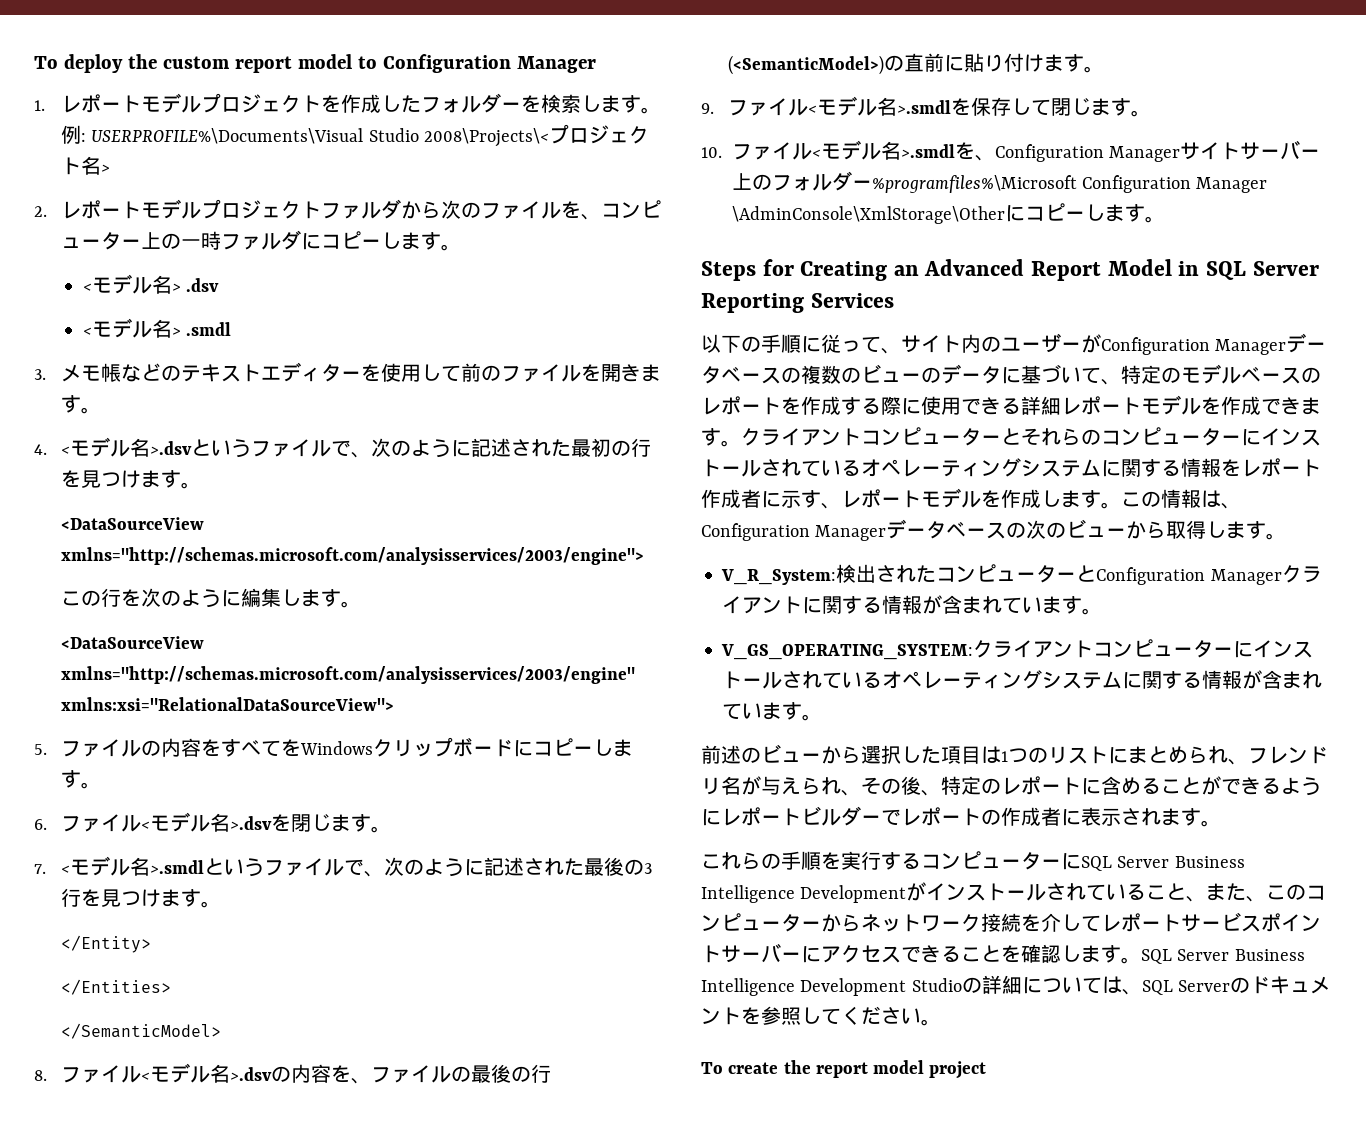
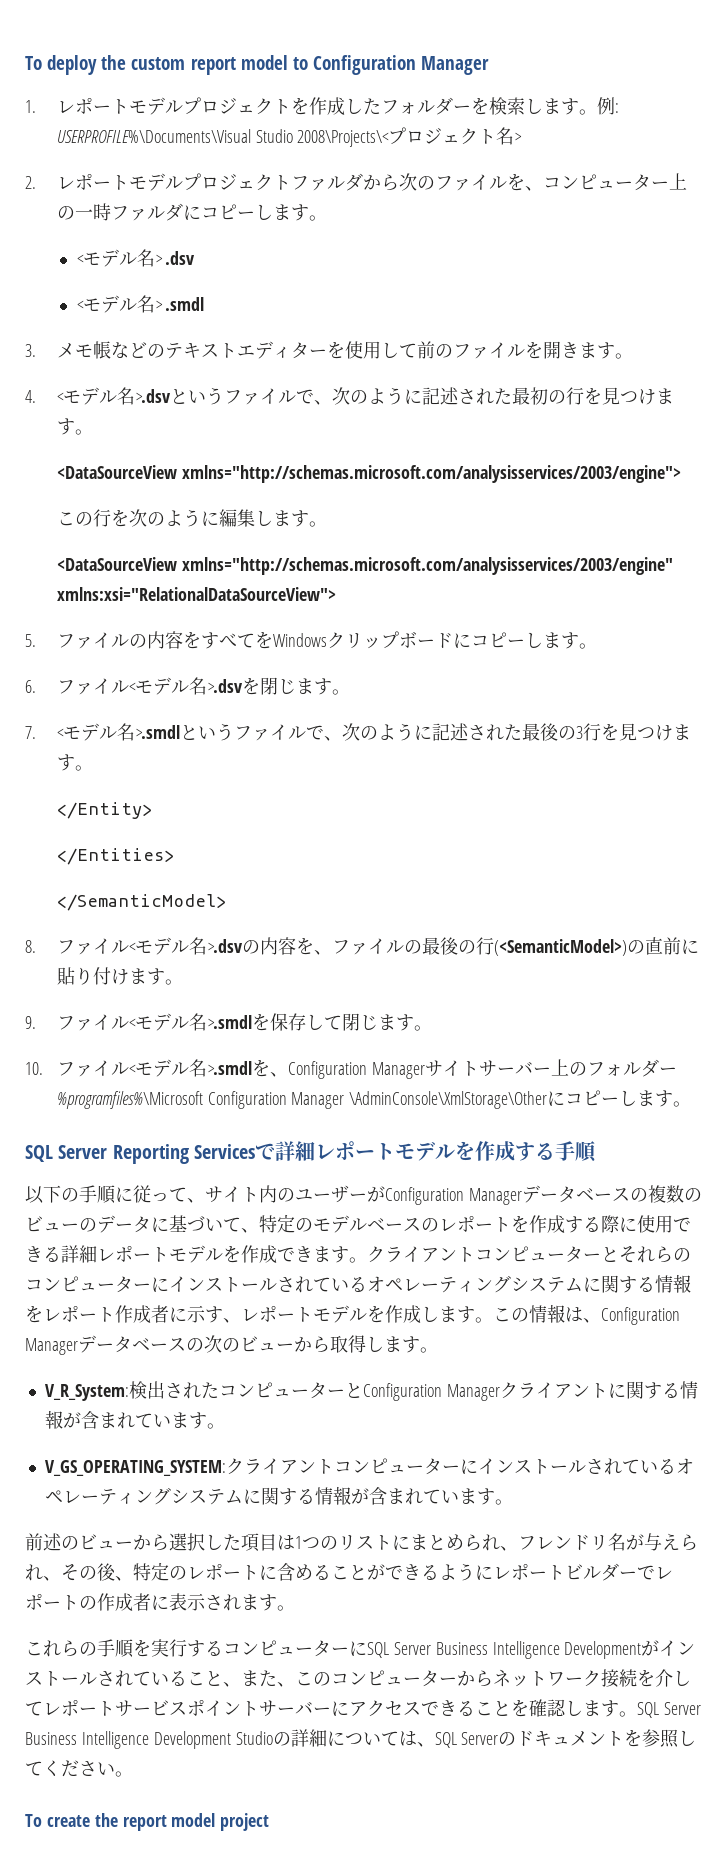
- Steps for Creating an Advanced Report Model in SQL Server Reporting Services
+ SQL Server Reporting Servicesで詳細レポートモデルを作成する手順

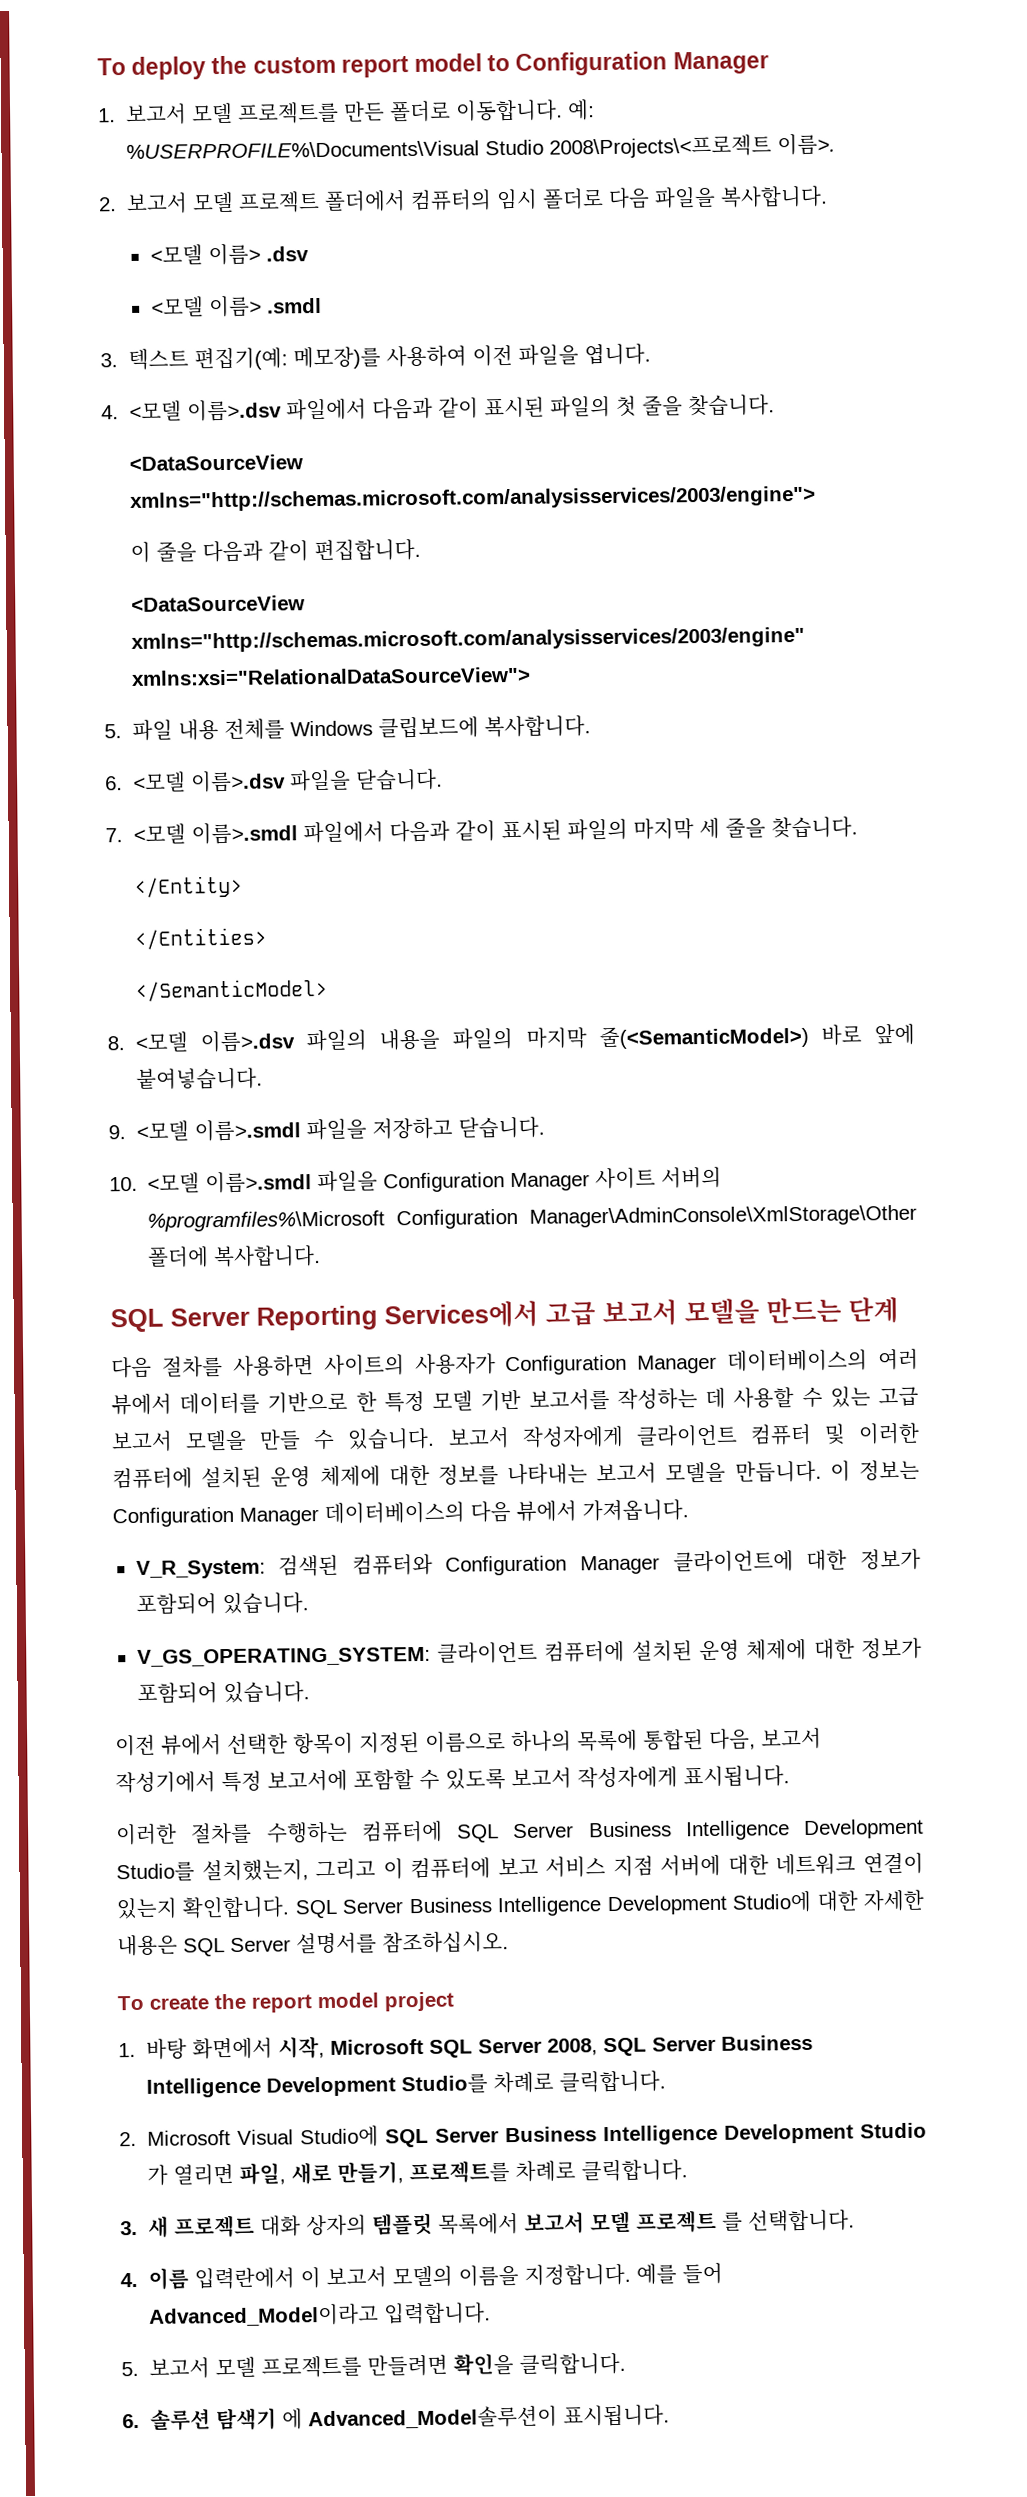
- 1.レポートモデルプロジェクトを作成したフォルダーを検索します。例: USERPROFILE%\Documents\Visual Studio 2008\Projects\<プロジェクト名>
- 2.レポートモデルプロジェクトファルダから次のファイルを、コンピューター上の一時ファルダにコピーします。
- <モデル名> .dsv
- <モデル名> .smdl
- 3.メモ帳などのテキストエディターを使用して前のファイルを開きます。
- 4. <モデル名>.dsvというファイルで、次のように記述された最初の行を見つけます。
+ 1. 보고서 모델 프로젝트를 만든 폴더로 이동합니다. 예: %USERPROFILE%\Documents\Visual Studio 2008\Projects\<프로젝트 이름>.
+ 2. 보고서 모델 프로젝트 폴더에서 컴퓨터의 임시 폴더로 다음 파일을 복사합니다.
+ <모델 이름> .dsv
+ <모델 이름> .smdl
+ 3. 텍스트 편집기(예: 메모장)를 사용하여 이전 파일을 엽니다.
+ 4. <모델 이름>.dsv 파일에서 다음과 같이 표시된 파일의 첫 줄을 찾습니다.
  <DataSourceView xmlns="http://schemas.microsoft.com/analysisservices/2003/engine">
- この行を次のように編集します。
+ 이 줄을 다음과 같이 편집합니다.
  <DataSourceView xmlns="http://schemas.microsoft.com/analysisservices/2003/engine" xmlns:xsi="RelationalDataSourceView">
- 5.ファイルの内容をすべてをWindowsクリップボードにコピーします。
- 6.ファイル<モデル名>.dsvを閉じます。
- 7. <モデル名>.smdlというファイルで、次のように記述された最後の3行を見つけます。
+ 5. 파일 내용 전체를 Windows 클립보드에 복사합니다.
+ 6. <모델 이름>.dsv 파일을 닫습니다.
+ 7. <모델 이름>.smdl 파일에서 다음과 같이 표시된 파일의 마지막 세 줄을 찾습니다.
  </Entity>
  </Entities>
  </SemanticModel>
- 8.ファイル<モデル名>.dsvの内容を、ファイルの最後の行(<SemanticModel>)の直前に貼り付けます。
- 9.ファイル<モデル名>.smdlを保存して閉じます。
- 10.ファイル<モデル名>.smdlを、Configuration Managerサイトサーバー上のフォルダー%programfiles%\Microsoft Configuration Manager \AdminConsole\XmlStorage\Otherにコピーします。
- SQL Server Reporting Servicesで詳細レポートモデルを作成する手順
- 以下の手順に従って、サイト内のユーザーがConfiguration Managerデータベースの複数のビューのデータに基づいて、特定のモデルベースのレポートを作成する際に使用できる詳細レポートモデルを作成できます。クライアントコンピューターとそれらのコンピューターにインストールされているオペレーティングシステムに関する情報をレポート作成者に示す、レポートモデルを作成します。この情報は、Configuration Managerデータベースの次のビューから取得します。
- V_R_System:検出されたコンピューターとConfiguration Managerクライアントに関する情報が含まれています。
- V_GS_OPERATING_SYSTEM:クライアントコンピューターにインストールされているオペレーティングシステムに関する情報が含まれています。
- 前述のビューから選択した項目は1つのリストにまとめられ、フレンドリ名が与えられ、その後、特定のレポートに含めることができるようにレポートビルダーでレポートの作成者に表示されます。
- これらの手順を実行するコンピューターにSQL Server Business Intelligence Developmentがインストールされていること、また、このコンピューターからネットワーク接続を介してレポートサービスポイントサーバーにアクセスできることを確認します。SQL Server Business Intelligence Development Studioの詳細については、SQL Serverのドキュメントを参照してください。
+ 8. <모델 이름>.dsv 파일의 내용을 파일의 마지막 줄(<SemanticModel>) 바로 앞에 붙여넣습니다.
+ 9. <모델 이름>.smdl 파일을 저장하고 닫습니다.
+ 10. <모델 이름>.smdl 파일을 Configuration Manager 사이트 서버의 %programfiles%\Microsoft Configuration Manager\AdminConsole\XmlStorage\Other 폴더에 복사합니다.
+ SQL Server Reporting Services에서 고급 보고서 모델을 만드는 단계
+ 다음 절차를 사용하면 사이트의 사용자가 Configuration Manager 데이터베이스의 여러 뷰에서 데이터를 기반으로 한 특정 모델 기반 보고서를 작성하는 데 사용할 수 있는 고급 보고서 모델을 만들 수 있습니다. 보고서 작성자에게 클라이언트 컴퓨터 및 이러한 컴퓨터에 설치된 운영 체제에 대한 정보를 나타내는 보고서 모델을 만듭니다. 이 정보는 Configuration Manager 데이터베이스의 다음 뷰에서 가져옵니다.
+ V_R_System: 검색된 컴퓨터와 Configuration Manager 클라이언트에 대한 정보가 포함되어 있습니다.
+ V_GS_OPERATING_SYSTEM: 클라이언트 컴퓨터에 설치된 운영 체제에 대한 정보가 포함되어 있습니다.
+ 이전 뷰에서 선택한 항목이 지정된 이름으로 하나의 목록에 통합된 다음, 보고서 작성기에서 특정 보고서에 포함할 수 있도록 보고서 작성자에게 표시됩니다.
+ 이러한 절차를 수행하는 컴퓨터에 SQL Server Business Intelligence Development Studio를 설치했는지, 그리고 이 컴퓨터에 보고 서비스 지점 서버에 대한 네트워크 연결이 있는지 확인합니다. SQL Server Business Intelligence Development Studio에 대한 자세한 내용은 SQL Server 설명서를 참조하십시오.
+ 1. 바탕 화면에서 시작, Microsoft SQL Server 2008, SQL Server Business Intelligence Development Studio를 차례로 클릭합니다.
+ 2. Microsoft Visual Studio에 SQL Server Business Intelligence Development Studio 가 열리면 파일, 새로 만들기, 프로젝트를 차례로 클릭합니다.
+ 3. 새 프로젝트 대화 상자의 템플릿 목록에서 보고서 모델 프로젝트 를 선택합니다.
+ 4. 이름 입력란에서 이 보고서 모델의 이름을 지정합니다. 예를 들어 Advanced_Model이라고 입력합니다.
+ 5. 보고서 모델 프로젝트를 만들려면 확인을 클릭합니다.
+ 6. 솔루션 탐색기 에 Advanced_Model솔루션이 표시됩니다.

